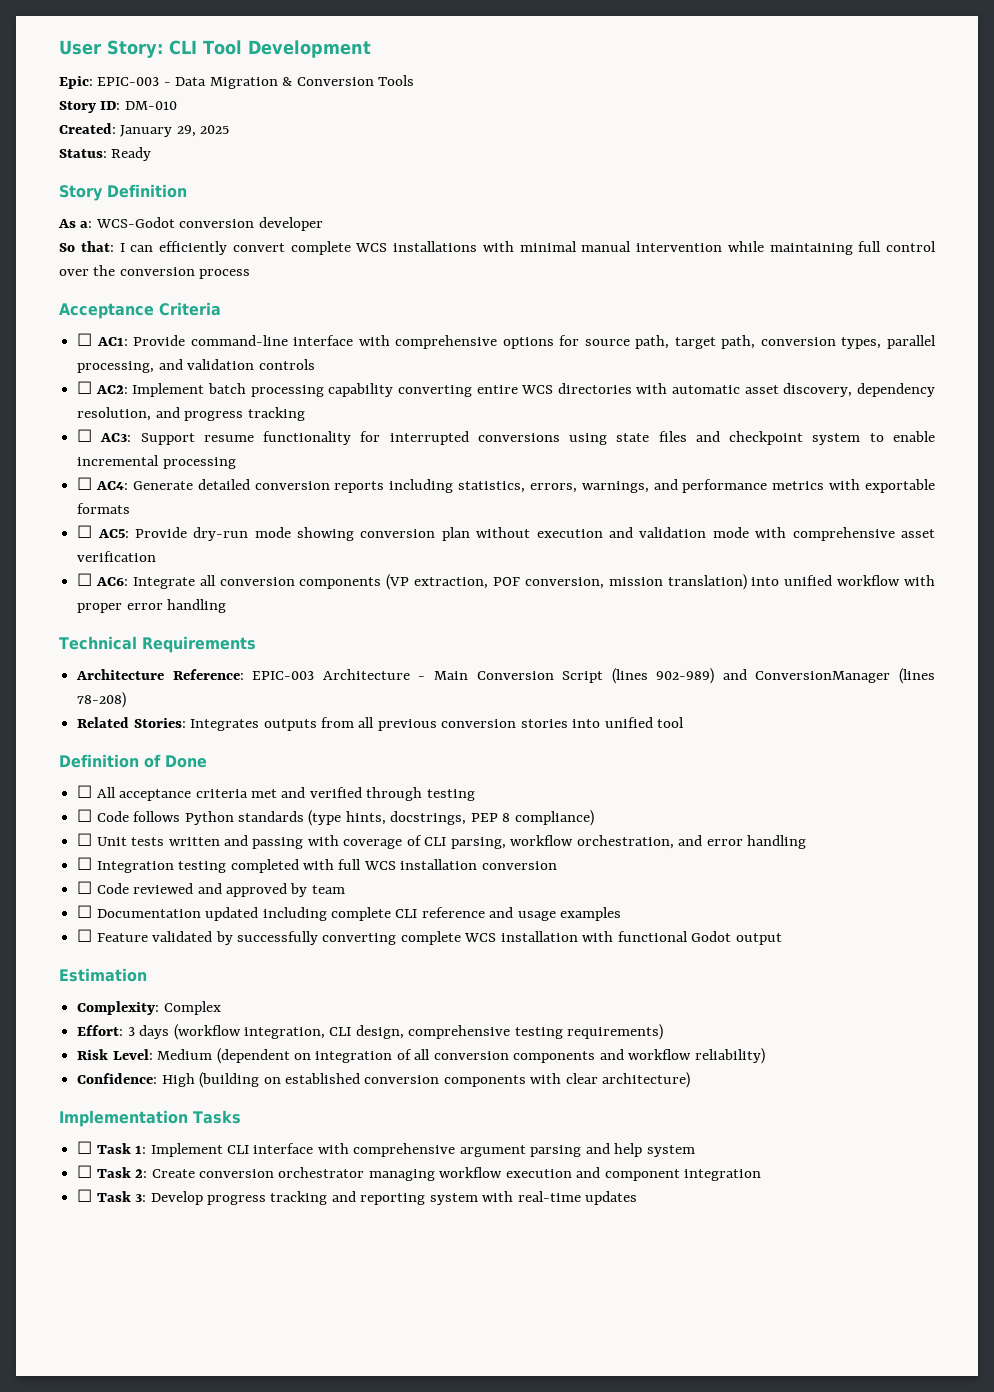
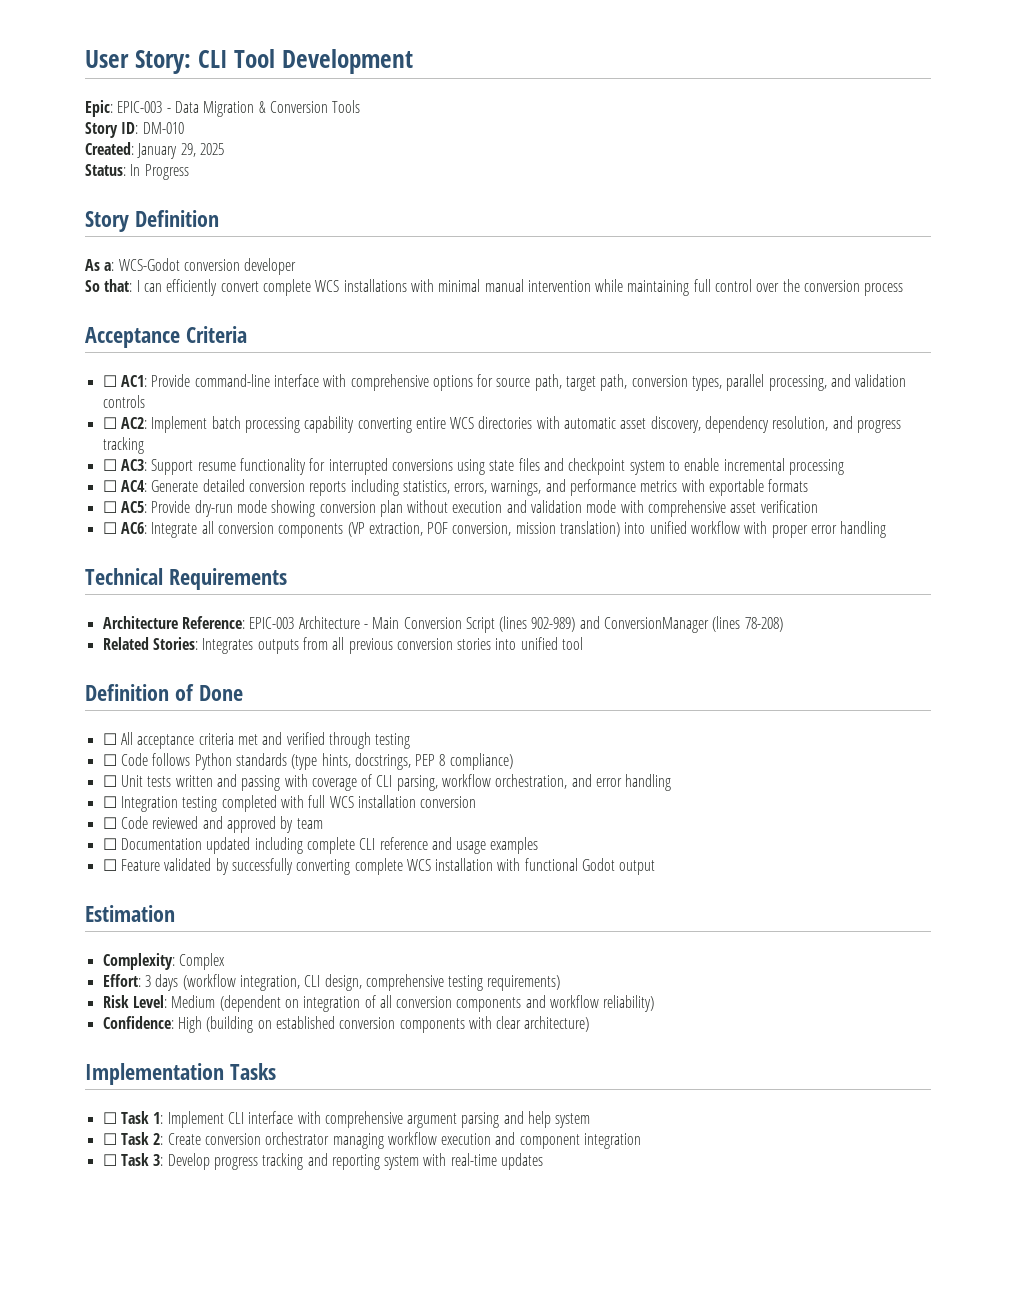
- Status: Ready
+ Status: In Progress

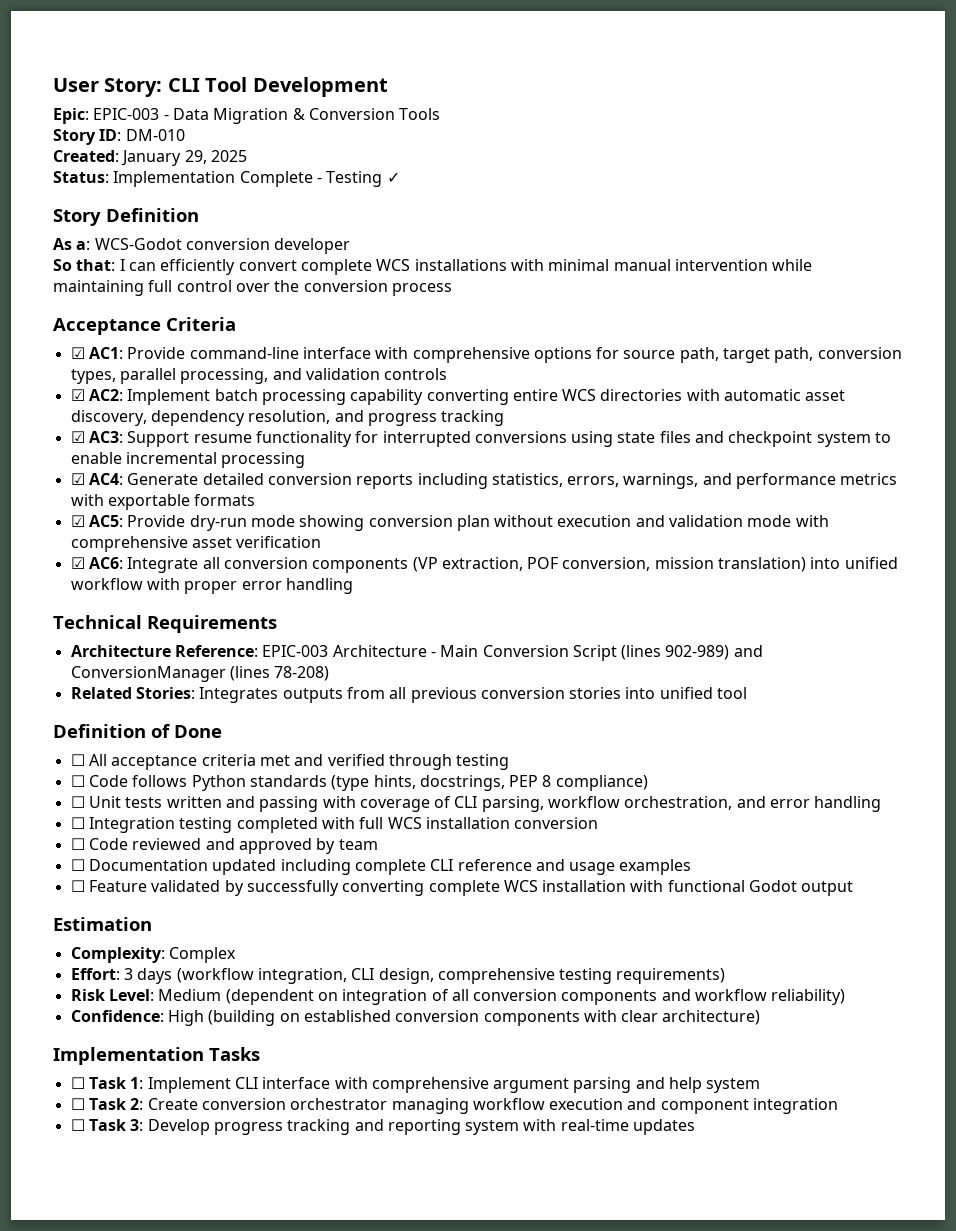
- Status: In Progress
+ Status: Implementation Complete - Testing ✓
- ☐ AC1: Provide command-line interface with comprehensive options for source path, target path, conversion types, parallel processing, and validation controls
+ ☑ AC1: Provide command-line interface with comprehensive options for source path, target path, conversion types, parallel processing, and validation controls
- ☐ AC2: Implement batch processing capability converting entire WCS directories with automatic asset discovery, dependency resolution, and progress tracking
+ ☑ AC2: Implement batch processing capability converting entire WCS directories with automatic asset discovery, dependency resolution, and progress tracking
- ☐ AC3: Support resume functionality for interrupted conversions using state files and checkpoint system to enable incremental processing
+ ☑ AC3: Support resume functionality for interrupted conversions using state files and checkpoint system to enable incremental processing
- ☐ AC4: Generate detailed conversion reports including statistics, errors, warnings, and performance metrics with exportable formats
+ ☑ AC4: Generate detailed conversion reports including statistics, errors, warnings, and performance metrics with exportable formats
- ☐ AC5: Provide dry-run mode showing conversion plan without execution and validation mode with comprehensive asset verification
+ ☑ AC5: Provide dry-run mode showing conversion plan without execution and validation mode with comprehensive asset verification
- ☐ AC6: Integrate all conversion components (VP extraction, POF conversion, mission translation) into unified workflow with proper error handling
+ ☑ AC6: Integrate all conversion components (VP extraction, POF conversion, mission translation) into unified workflow with proper error handling

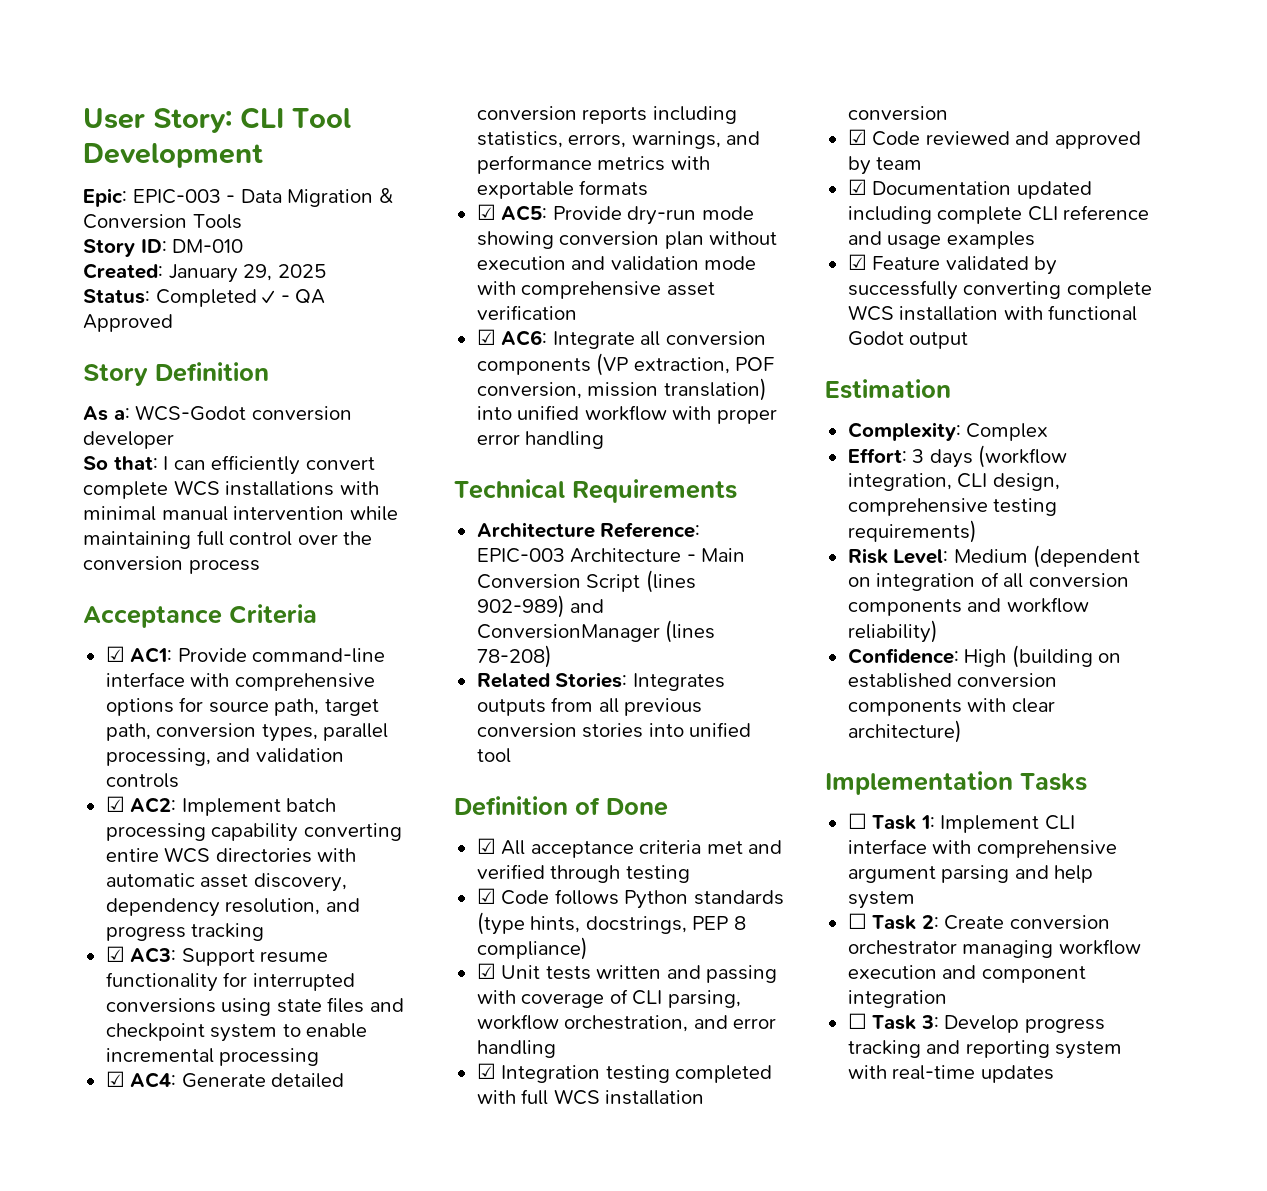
- Status: Implementation Complete - Testing ✓
+ Status: Completed ✓ - QA Approved
- ☐ All acceptance criteria met and verified through testing
+ ☑ All acceptance criteria met and verified through testing
- ☐ Code follows Python standards (type hints, docstrings, PEP 8 compliance)
+ ☑ Code follows Python standards (type hints, docstrings, PEP 8 compliance)
- ☐ Unit tests written and passing with coverage of CLI parsing, workflow orchestration, and error handling
+ ☑ Unit tests written and passing with coverage of CLI parsing, workflow orchestration, and error handling
- ☐ Integration testing completed with full WCS installation conversion
+ ☑ Integration testing completed with full WCS installation conversion
- ☐ Code reviewed and approved by team
+ ☑ Code reviewed and approved by team
- ☐ Documentation updated including complete CLI reference and usage examples
+ ☑ Documentation updated including complete CLI reference and usage examples
- ☐ Feature validated by successfully converting complete WCS installation with functional Godot output
+ ☑ Feature validated by successfully converting complete WCS installation with functional Godot output

